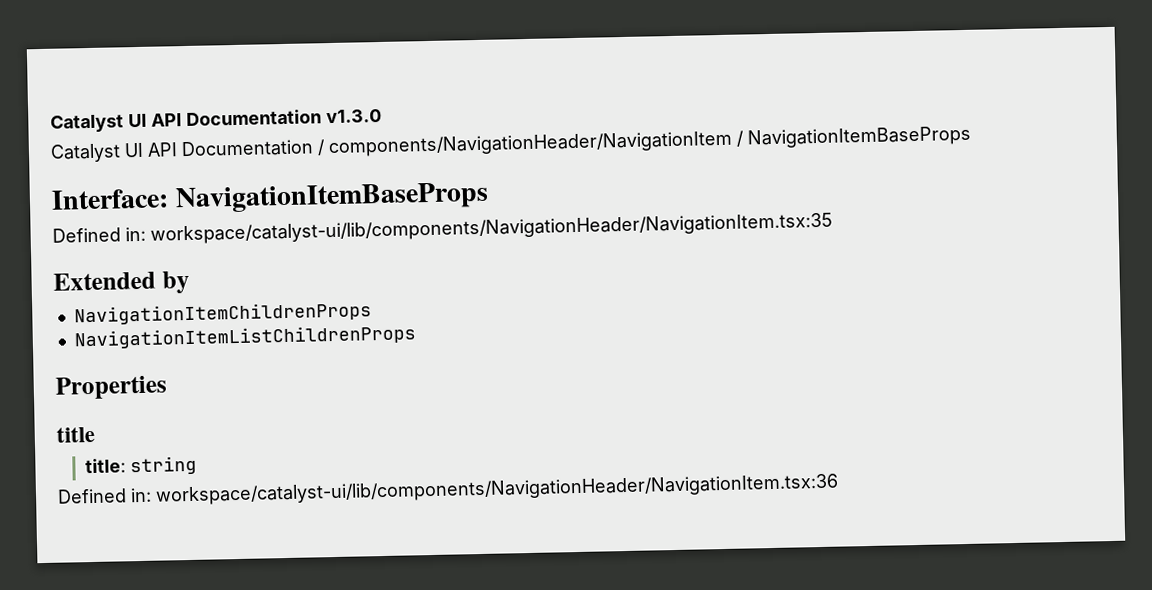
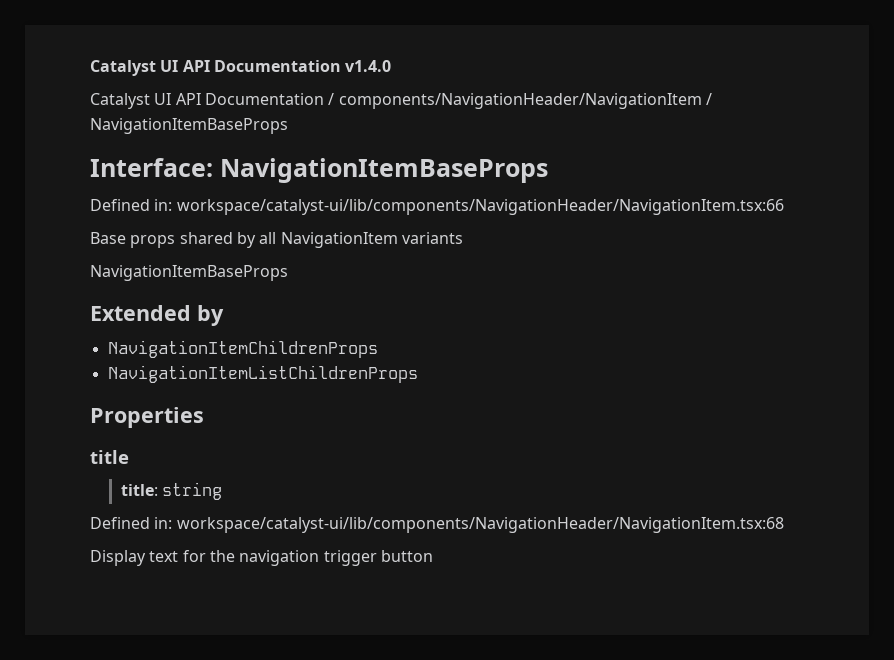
- Catalyst UI API Documentation v1.3.0
+ Catalyst UI API Documentation v1.4.0
- Defined in: workspace/catalyst-ui/lib/components/NavigationHeader/NavigationItem.tsx:35
+ Defined in: workspace/catalyst-ui/lib/components/NavigationHeader/NavigationItem.tsx:66
+ Base props shared by all NavigationItem variants
+ NavigationItemBaseProps
- Defined in: workspace/catalyst-ui/lib/components/NavigationHeader/NavigationItem.tsx:36
+ Defined in: workspace/catalyst-ui/lib/components/NavigationHeader/NavigationItem.tsx:68
+ Display text for the navigation trigger button

